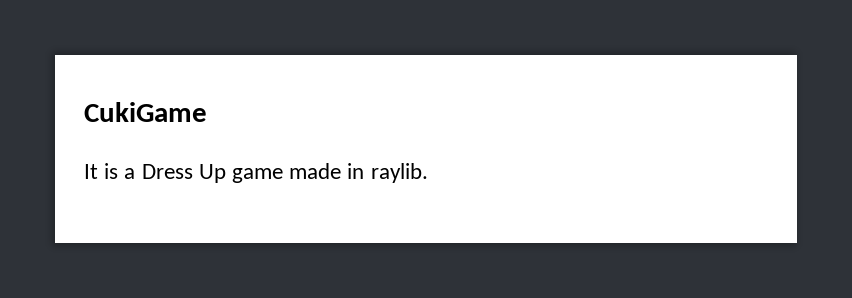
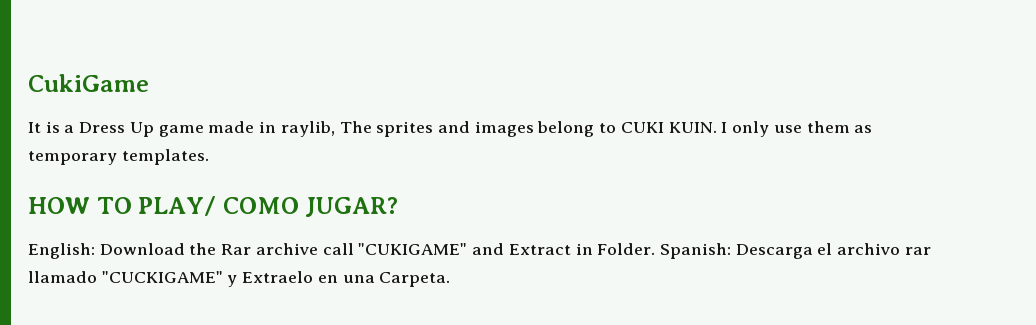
- It is a Dress Up game made in raylib.
+ It is a Dress Up game made in raylib, The sprites and images belong to CUKI KUIN. I only use them as temporary templates.
+ HOW TO PLAY/ COMO JUGAR?
+ English: Download the Rar archive call "CUKIGAME" and Extract in Folder. Spanish: Descarga el archivo rar llamado "CUCKIGAME" y Extraelo en una Carpeta.

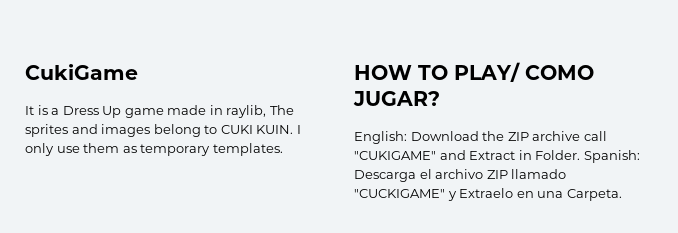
- English: Download the Rar archive call "CUKIGAME" and Extract in Folder.
+ English: Download the ZIP archive call "CUKIGAME" and Extract in Folder.
- Spanish: Descarga el archivo rar llamado "CUCKIGAME" y Extraelo en una Carpeta.
+ Spanish: Descarga el archivo ZIP llamado "CUCKIGAME" y Extraelo en una Carpeta.

